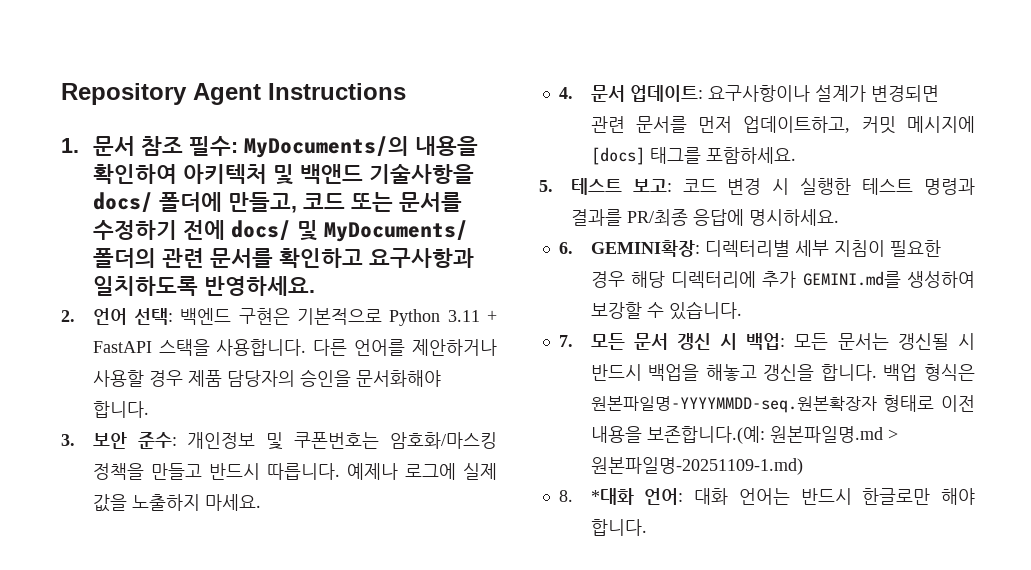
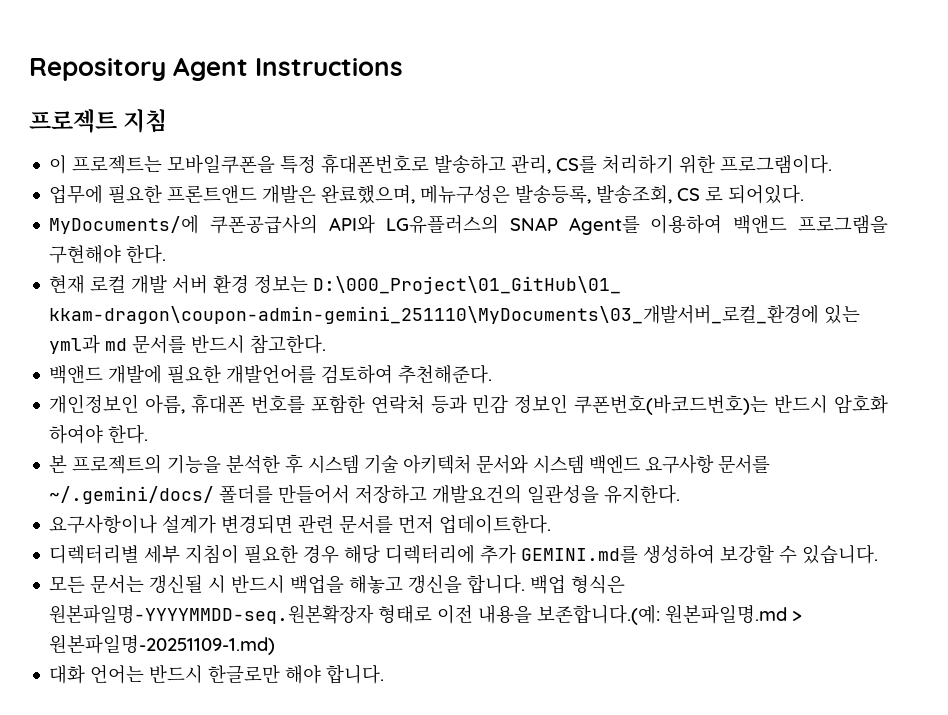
- 1. 문서 참조 필수: MyDocuments/의 내용을 확인하여 아키텍처 및 백앤드 기술사항을 docs/ 폴더에 만들고, 코드 또는 문서를 수정하기 전에 docs/ 및 MyDocuments/ 폴더의 관련 문서를 확인하고 요구사항과 일치하도록 반영하세요.
- 2. 언어 선택: 백엔드 구현은 기본적으로 Python 3.11 + FastAPI 스택을 사용합니다. 다른 언어를 제안하거나 사용할 경우 제품 담당자의 승인을 문서화해야 합니다.
- 3. 보안 준수: 개인정보 및 쿠폰번호는 암호화/마스킹 정책을 만들고 반드시 따릅니다. 예제나 로그에 실제 값을 노출하지 마세요.
- 4. 문서 업데이트: 요구사항이나 설계가 변경되면 관련 문서를 먼저 업데이트하고, 커밋 메시지에 [docs] 태그를 포함하세요.
- 5. 테스트 보고: 코드 변경 시 실행한 테스트 명령과 결과를 PR/최종 응답에 명시하세요.
- 6. GEMINI확장: 디렉터리별 세부 지침이 필요한 경우 해당 디렉터리에 추가 GEMINI.md를 생성하여 보강할 수 있습니다.
+ 프로젝트 지침
+ 이 프로젝트는 모바일쿠폰을 특정 휴대폰번호로 발송하고 관리, CS를 처리하기 위한 프로그램이다.
+ 업무에 필요한 프론트앤드 개발은 완료했으며, 메뉴구성은 발송등록, 발송조회, CS 로 되어있다.
+ MyDocuments/에 쿠폰공급사의 API와 LG유플러스의 SNAP Agent를 이용하여 백앤드 프로그램을 구현해야 한다.
+ 현재 로컬 개발 서버 환경 정보는 D:\000_Project\01_GitHub\01_ kkam-dragon\coupon-admin-gemini_251110\MyDocuments\03_개발서버_로컬_환경에 있는 yml과 md 문서를 반드시 참고한다.
+ 백앤드 개발에 필요한 개발언어를 검토하여 추천해준다.
+ 개인정보인 아름, 휴대폰 번호를 포함한 연락처 등과 민감 정보인 쿠폰번호(바코드번호)는 반드시 암호화 하여야 한다.
+ 본 프로젝트의 기능을 분석한 후 시스템 기술 아키텍처 문서와 시스템 백엔드 요구사항 문서를 ~/.gemini/docs/ 폴더를 만들어서 저장하고 개발요건의 일관성을 유지한다.
+ 요구사항이나 설계가 변경되면 관련 문서를 먼저 업데이트한다.
+ 디렉터리별 세부 지침이 필요한 경우 해당 디렉터리에 추가 GEMINI.md를 생성하여 보강할 수 있습니다.
- 7. 모든 문서 갱신 시 백업: 모든 문서는 갱신될 시 반드시 백업을 해놓고 갱신을 합니다.
+ 모든 문서는 갱신될 시 반드시 백업을 해놓고 갱신을 합니다.
- 8. *대화 언어: 대화 언어는 반드시 한글로만 해야 합니다.
+ 대화 언어는 반드시 한글로만 해야 합니다.

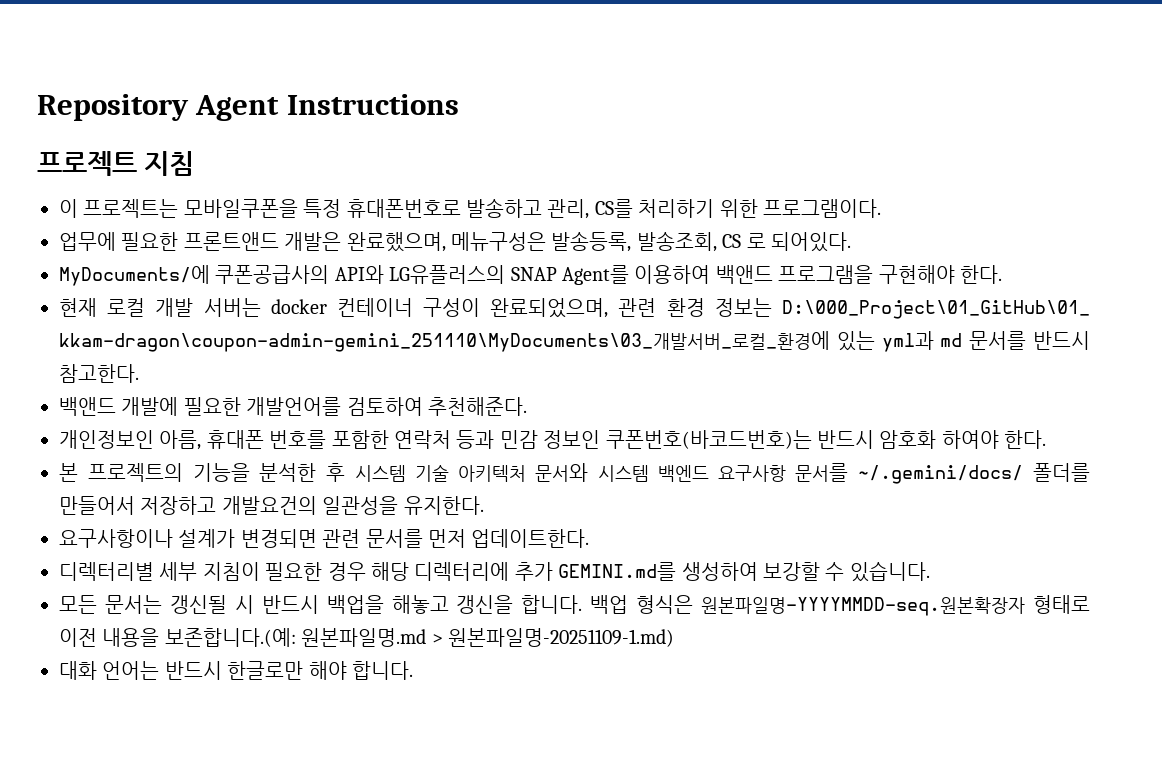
- 현재 로컬 개발 서버 환경 정보는 D:\000_Project\01_GitHub\01_ kkam-dragon\coupon-admin-gemini_251110\MyDocuments\03_개발서버_로컬_환경에 있는 yml과 md 문서를 반드시 참고한다.
+ 현재 로컬 개발 서버는 docker 컨테이너 구성이 완료되었으며, 관련 환경 정보는 D:\000_Project\01_GitHub\01_ kkam-dragon\coupon-admin-gemini_251110\MyDocuments\03_개발서버_로컬_환경에 있는 yml과 md 문서를 반드시 참고한다.

